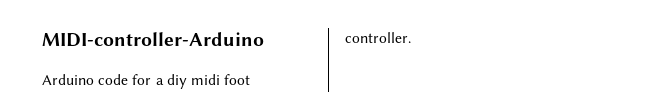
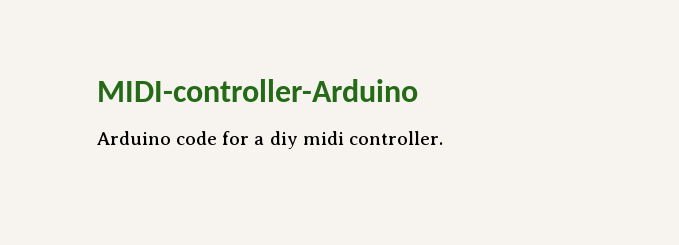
- Arduino code for a diy midi foot controller.
+ Arduino code for a diy midi controller.

